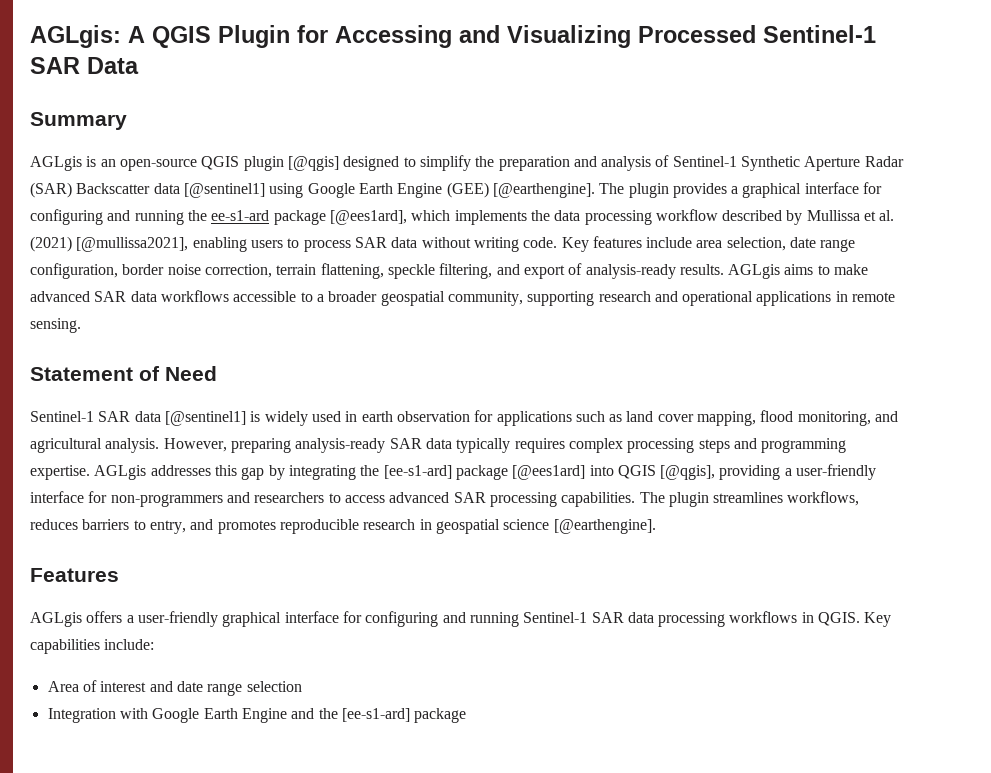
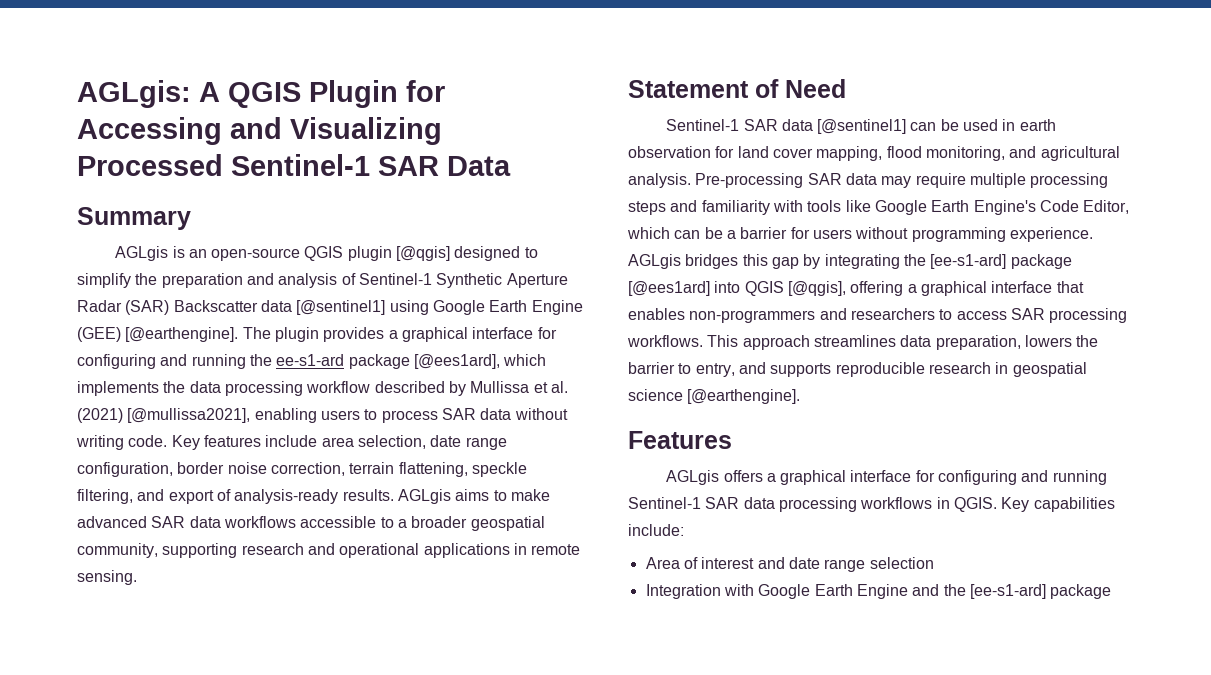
- Sentinel-1 SAR data [@sentinel1] is widely used in earth observation for applications such as land cover mapping, flood monitoring, and agricultural analysis.
+ Sentinel-1 SAR data [@sentinel1] can be used in earth observation for land cover mapping, flood monitoring, and agricultural analysis.
- However, preparing analysis-ready SAR data typically requires complex processing steps and programming expertise. AGLgis addresses this gap by integrating the [ee-s1-ard] package [@ees1ard] into QGIS [@qgis], providing a user-friendly interface for non-programmers and researchers to access advanced SAR processing capabilities. The plugin streamlines workflows, reduces barriers to entry, and promotes reproducible research in geospatial science [@earthengine].
+ Pre-processing SAR data may require multiple processing steps and familiarity with tools like Google Earth Engine's Code Editor, which can be a barrier for users without programming experience. AGLgis bridges this gap by integrating the [ee-s1-ard] package [@ees1ard] into QGIS [@qgis], offering a graphical interface that enables non-programmers and researchers to access SAR processing workflows. This approach streamlines data preparation, lowers the barrier to entry, and supports reproducible research in geospatial science [@earthengine].
- AGLgis offers a user-friendly graphical interface for configuring and running Sentinel-1 SAR data processing workflows in QGIS.
+ AGLgis offers a graphical interface for configuring and running Sentinel-1 SAR data processing workflows in QGIS.

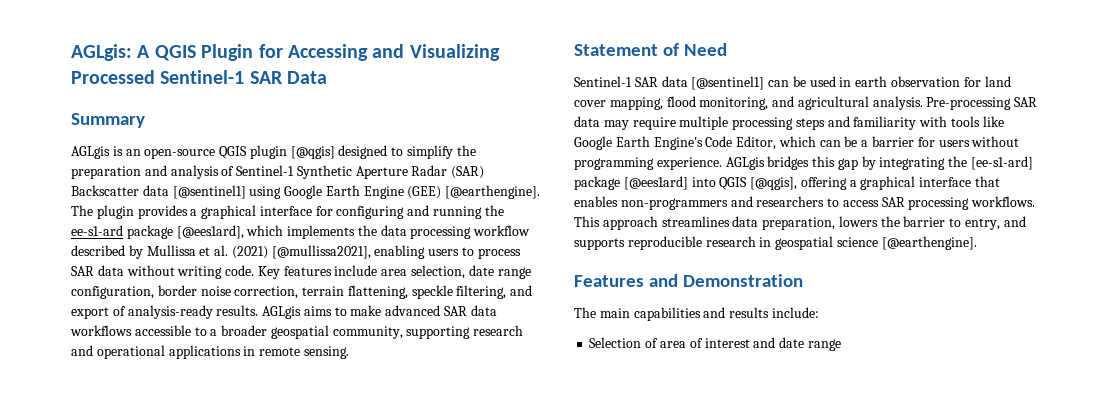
- Features
- AGLgis offers a graphical interface for configuring and running Sentinel-1 SAR data processing workflows in QGIS. Key capabilities include:
- Area of interest and date range selection
- Integration with Google Earth Engine and the [ee-s1-ard] package
+ Features and Demonstration
+ The main capabilities and results include:
+ Selection of area of interest and date range

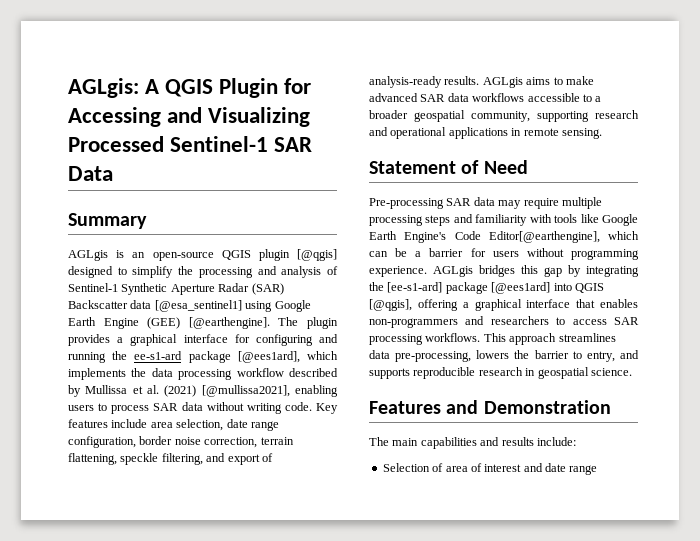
- AGLgis is an open-source QGIS plugin [@qgis] designed to simplify the preparation and analysis of Sentinel-1 Synthetic Aperture Radar (SAR) Backscatter data [@sentinel1] using Google Earth Engine (GEE) [@earthengine].
+ AGLgis is an open-source QGIS plugin [@qgis] designed to simplify the processing and analysis of Sentinel-1 Synthetic Aperture Radar (SAR) Backscatter data [@esa_sentinel1] using Google Earth Engine (GEE) [@earthengine].
- Sentinel-1 SAR data [@sentinel1] can be used in earth observation for land cover mapping, flood monitoring, and agricultural analysis. Pre-processing SAR data may require multiple processing steps and familiarity with tools like Google Earth Engine's Code Editor, which can be a barrier for users without programming experience.
+ Pre-processing SAR data may require multiple processing steps and familiarity with tools like Google Earth Engine's Code Editor[@earthengine], which can be a barrier for users without programming experience.
- This approach streamlines data preparation, lowers the barrier to entry, and supports reproducible research in geospatial science [@earthengine].
+ This approach streamlines data pre-processing, lowers the barrier to entry, and supports reproducible research in geospatial science.

